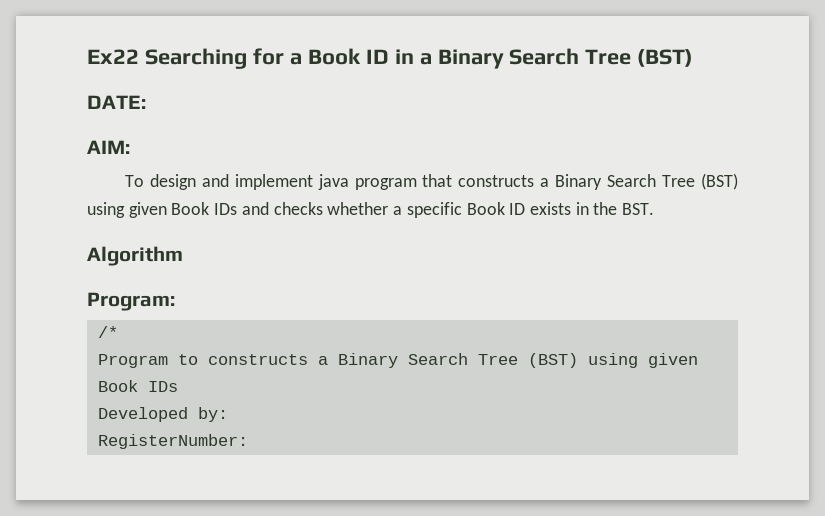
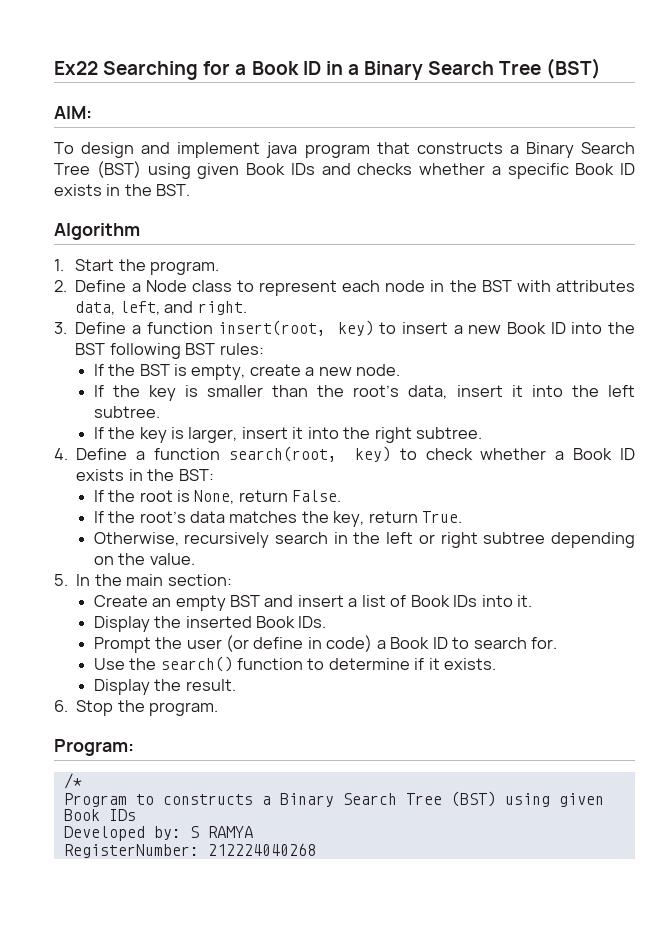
- DATE:
+ 1. Start the program.
+ 2. Define a Node class to represent each node in the BST with attributes data, left, and right.
+ 3. Define a function insert(root, key) to insert a new Book ID into the BST following BST rules:
+ If the BST is empty, create a new node.
+ If the key is smaller than the root’s data, insert it into the left subtree.
+ If the key is larger, insert it into the right subtree.
+ 4. Define a function search(root, key) to check whether a Book ID exists in the BST:
+ If the root is None, return False.
+ If the root’s data matches the key, return True.
+ Otherwise, recursively search in the left or right subtree depending on the value.
+ 5. In the main section:
+ Create an empty BST and insert a list of Book IDs into it.
+ Display the inserted Book IDs.
+ Prompt the user (or define in code) a Book ID to search for.
+ Use the search() function to determine if it exists.
+ Display the result.
+ 6. Stop the program.
- Developed by:
+ Developed by: S RAMYA
- RegisterNumber:
+ RegisterNumber: 212224040268

